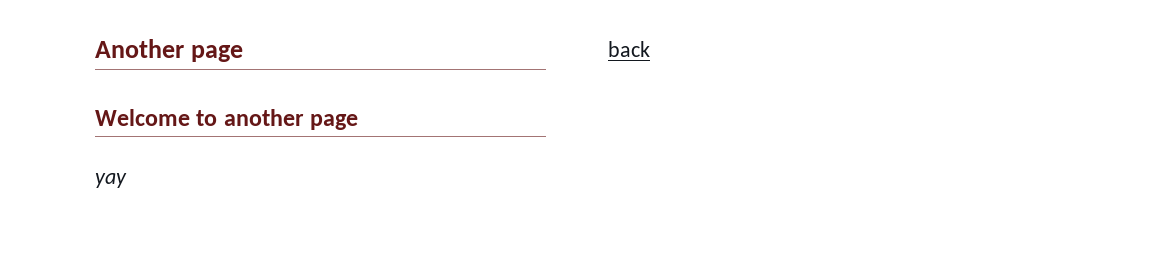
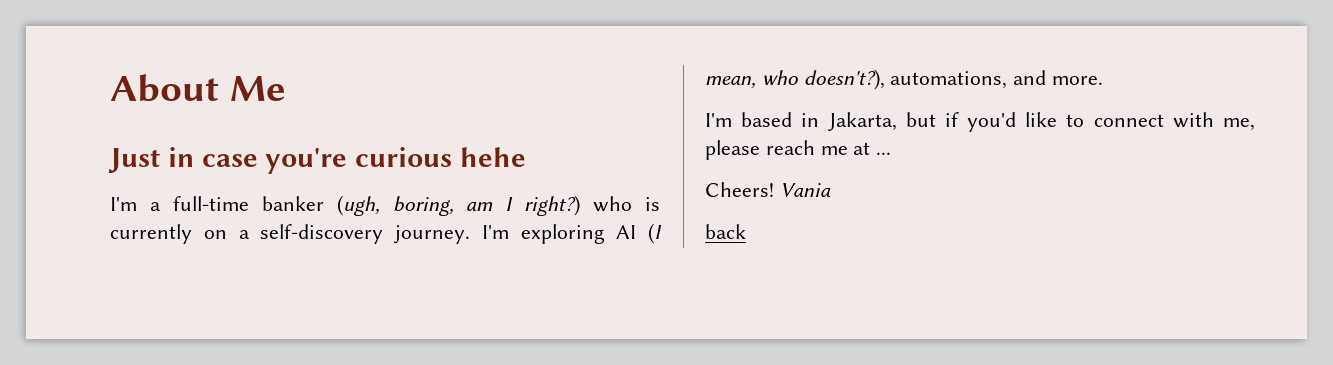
- Another page
- Welcome to another page
- yay
+ About Me
+ Just in case you're curious hehe
+ I'm a full-time banker (ugh, boring, am I right?) who is currently on a self-discovery journey. I'm exploring AI (I mean, who doesn't?), automations, and more.
+ I'm based in Jakarta, but if you'd like to connect with me, please reach me at ...
+ Cheers! Vania

